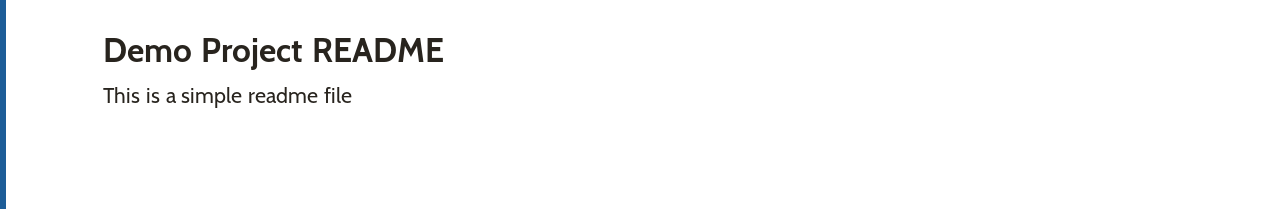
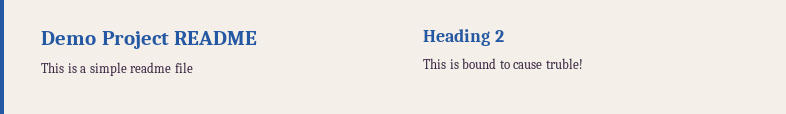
+ Heading 2
+ This is bound to cause truble!

